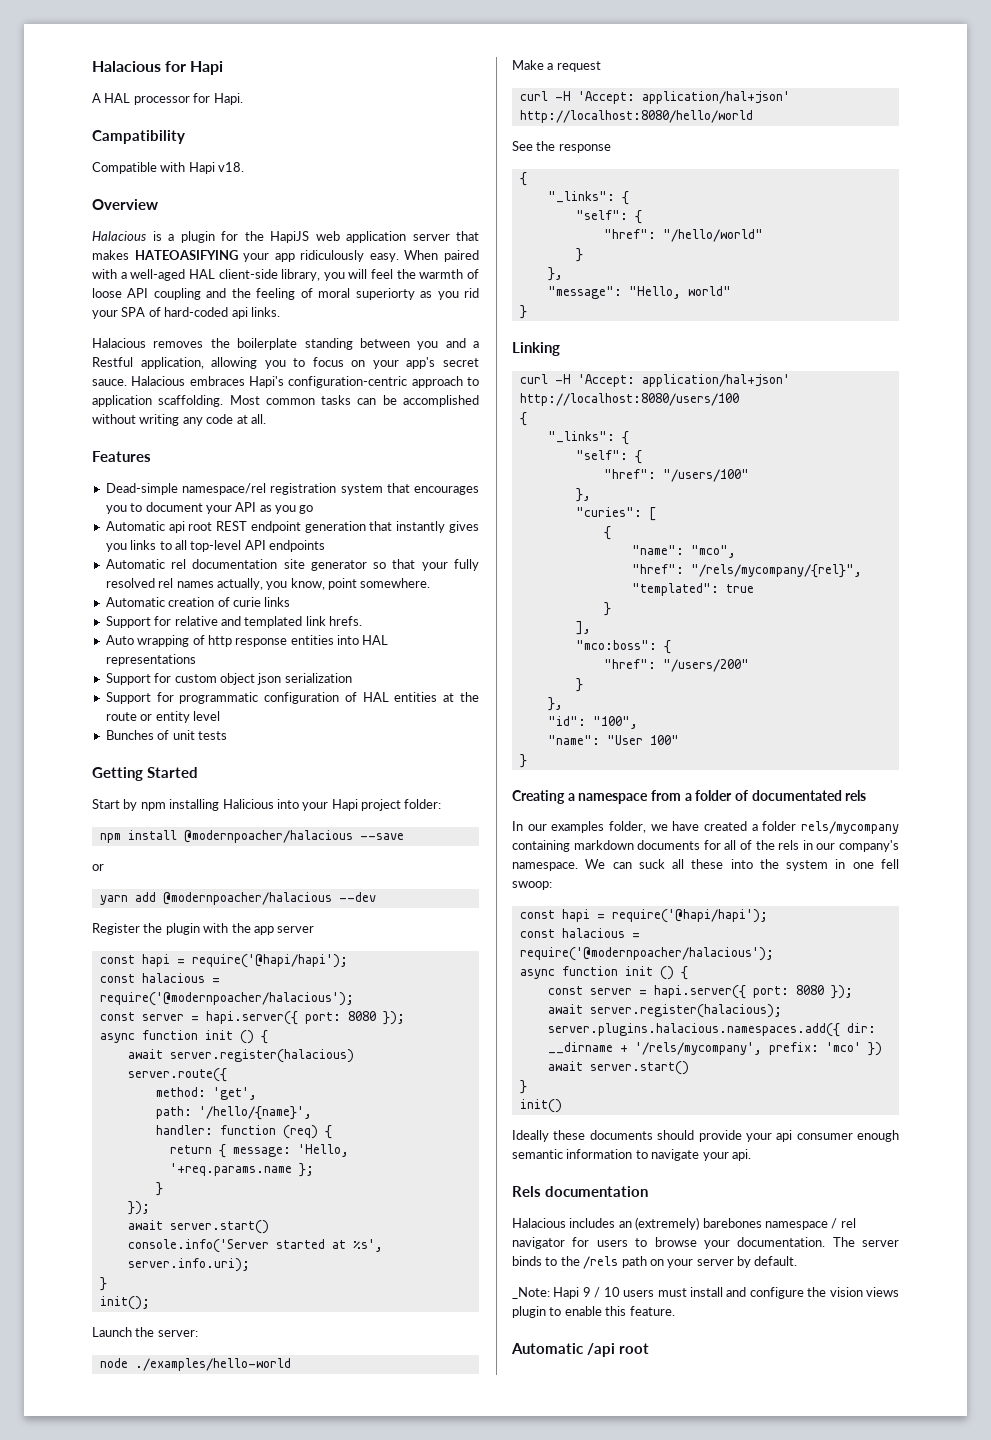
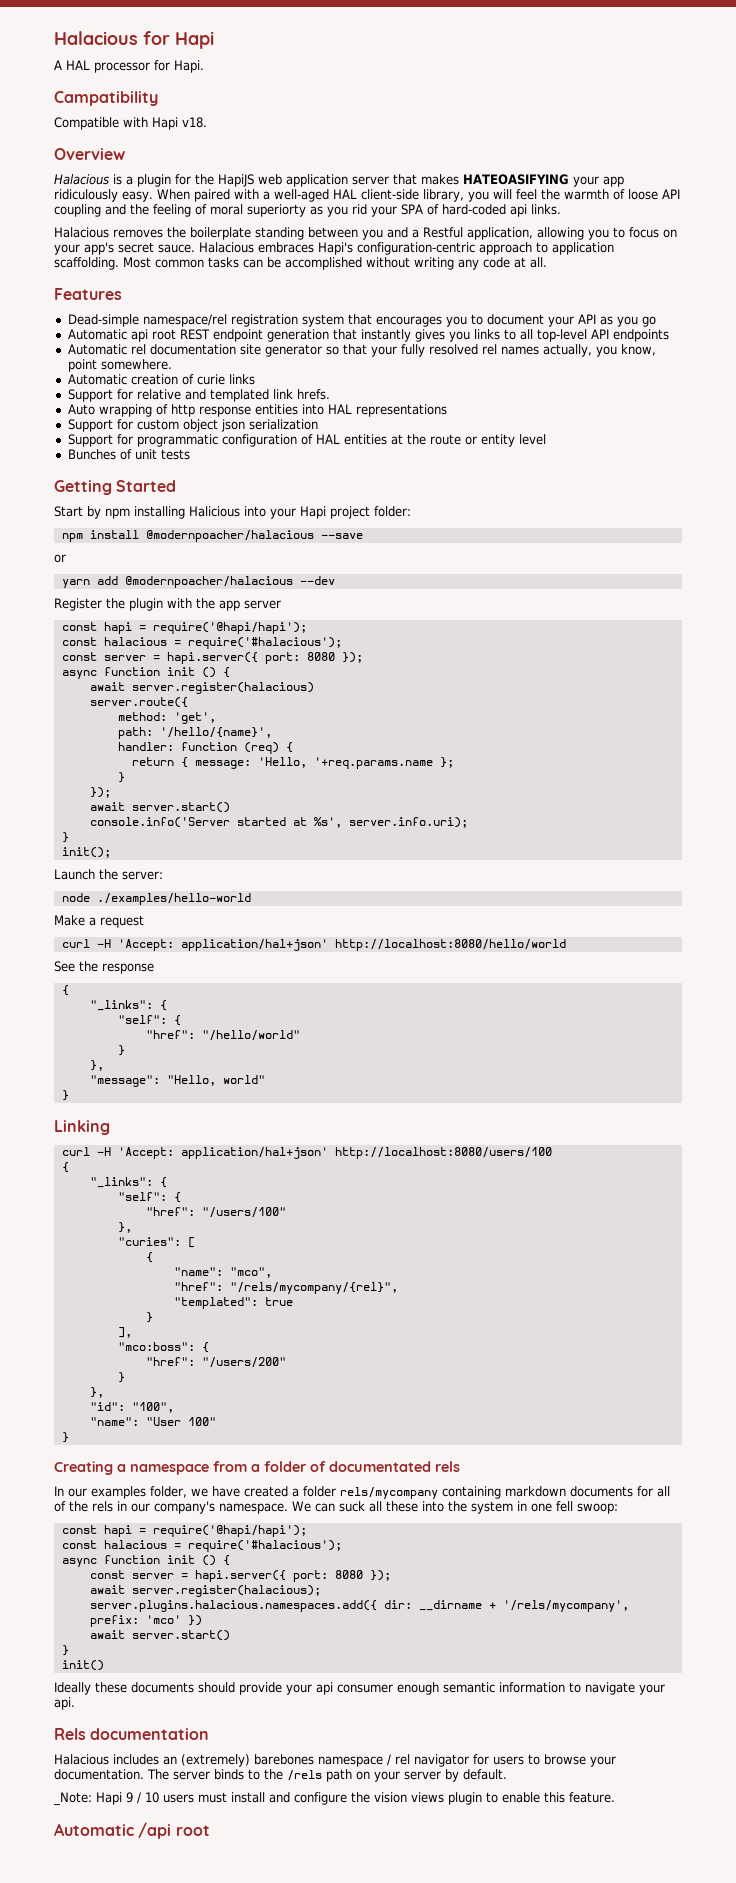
  Register the plugin with the app server
  const hapi = require('@hapi/hapi');
- const halacious = require('@modernpoacher/halacious');
+ const halacious = require('#halacious');
  We can suck all these into the system in one fell swoop:
  const hapi = require('@hapi/hapi');
- const halacious = require('@modernpoacher/halacious');
+ const halacious = require('#halacious');

